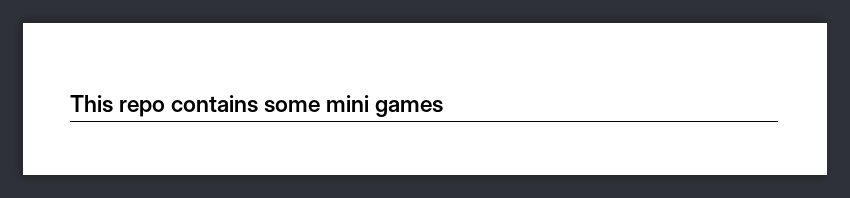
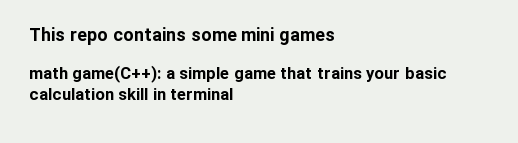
+ math game(C++): a simple game that trains your basic calculation skill in terminal

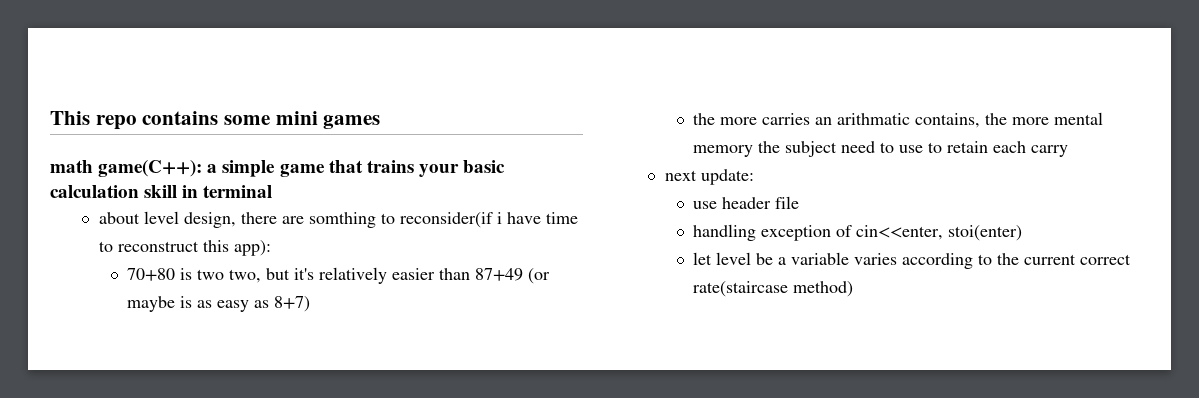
+ about level design, there are somthing to reconsider(if i have time to reconstruct this app):
+ 70+80 is two two, but it's relatively easier than 87+49 (or maybe is as easy as 8+7)
+ the more carries an arithmatic contains, the more mental memory the subject need to use to retain each carry
+ next update:
+ use header file
+ handling exception of cin<<enter, stoi(enter)
+ let level be a variable varies according to the current correct rate(staircase method)

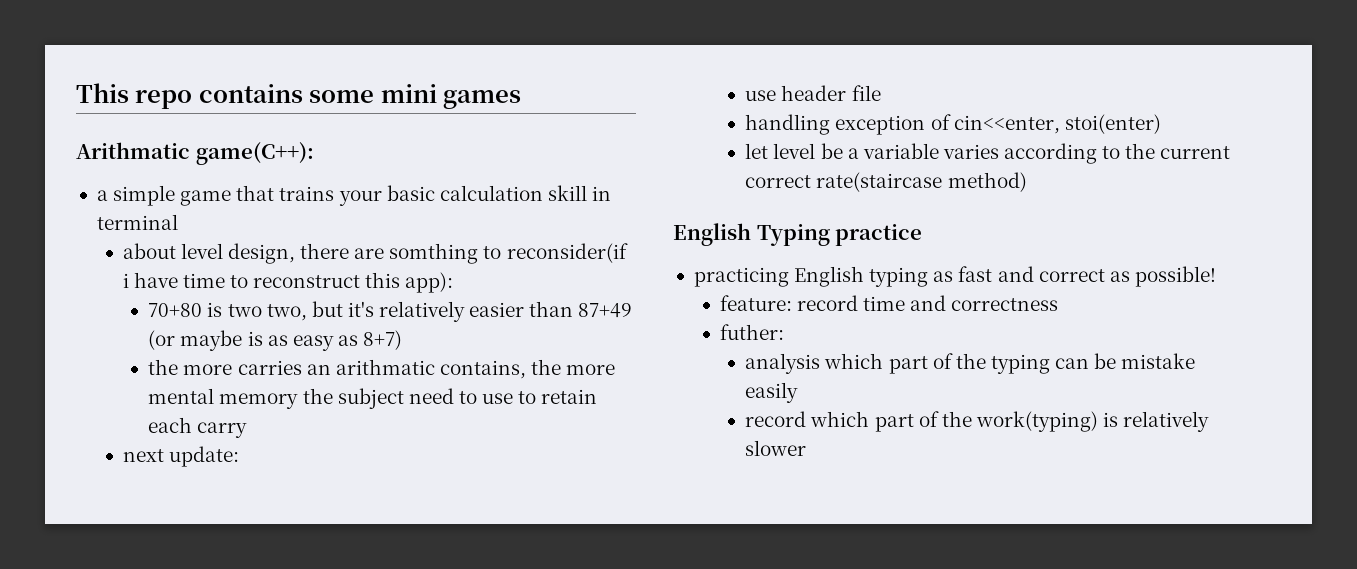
- math game(C++): a simple game that trains your basic calculation skill in terminal
+ Arithmatic game(C++):
+ a simple game that trains your basic calculation skill in terminal
+ English Typing practice
+ practicing English typing as fast and correct as possible!
+ feature: record time and correctness
+ futher:
+ analysis which part of the typing can be mistake easily
+ record which part of the work(typing) is relatively slower

